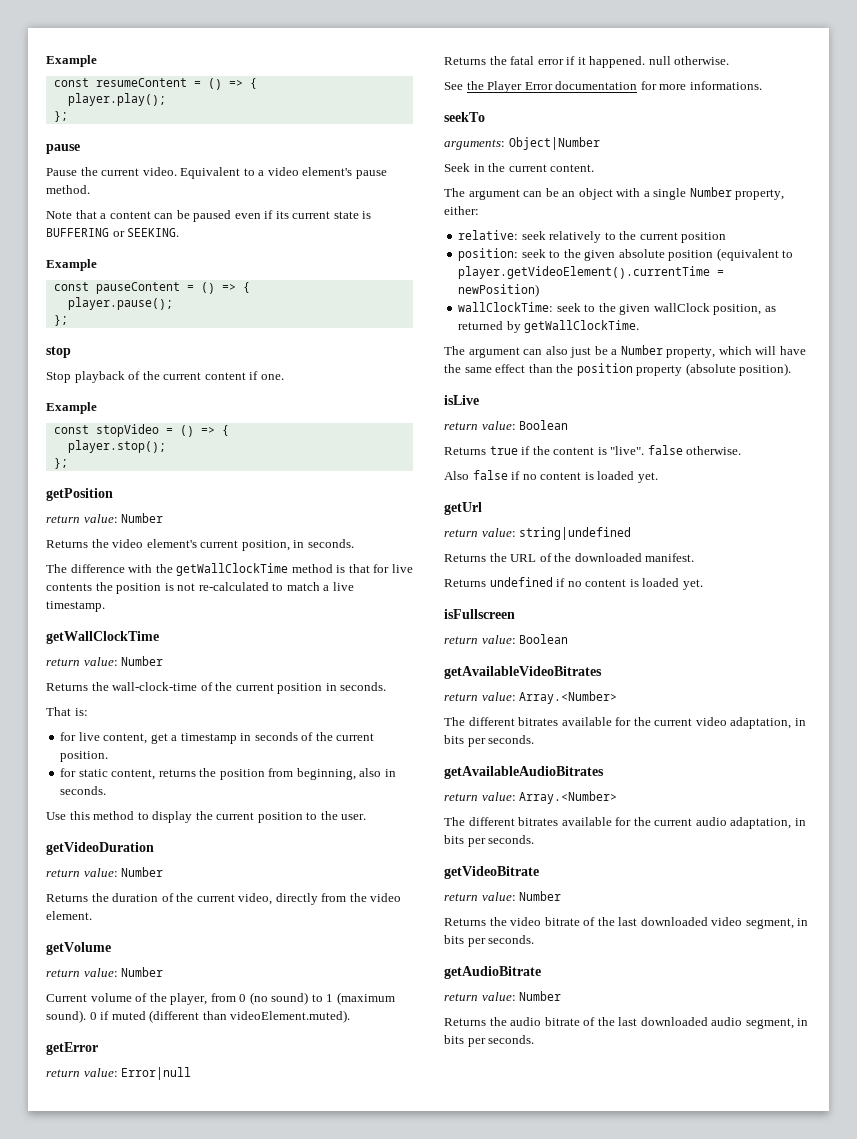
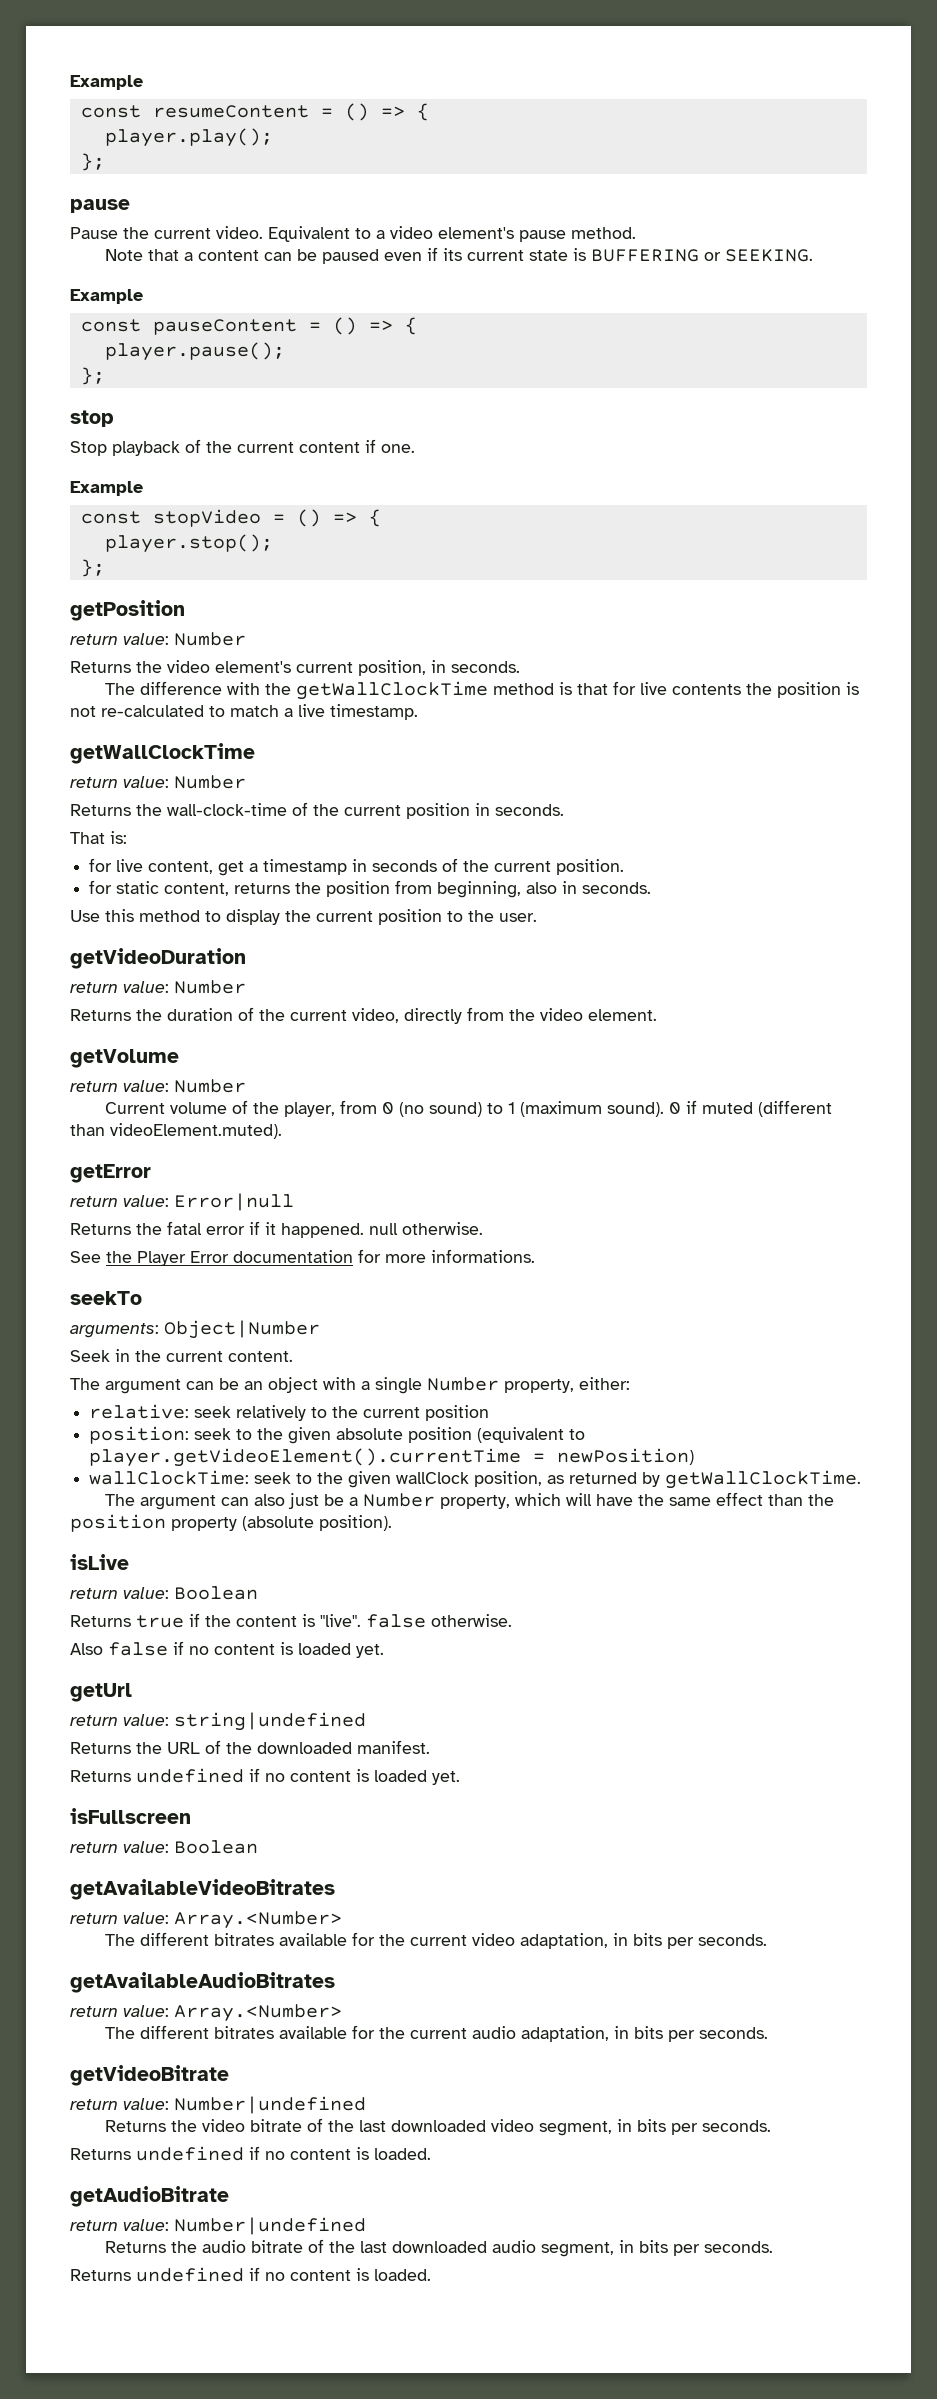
  getVideoBitrate
- return value: Number
+ return value: Number|undefined
  Returns the video bitrate of the last downloaded video segment, in bits per seconds.
+ Returns undefined if no content is loaded.
  getAudioBitrate
- return value: Number
+ return value: Number|undefined
  Returns the audio bitrate of the last downloaded audio segment, in bits per seconds.
+ Returns undefined if no content is loaded.

